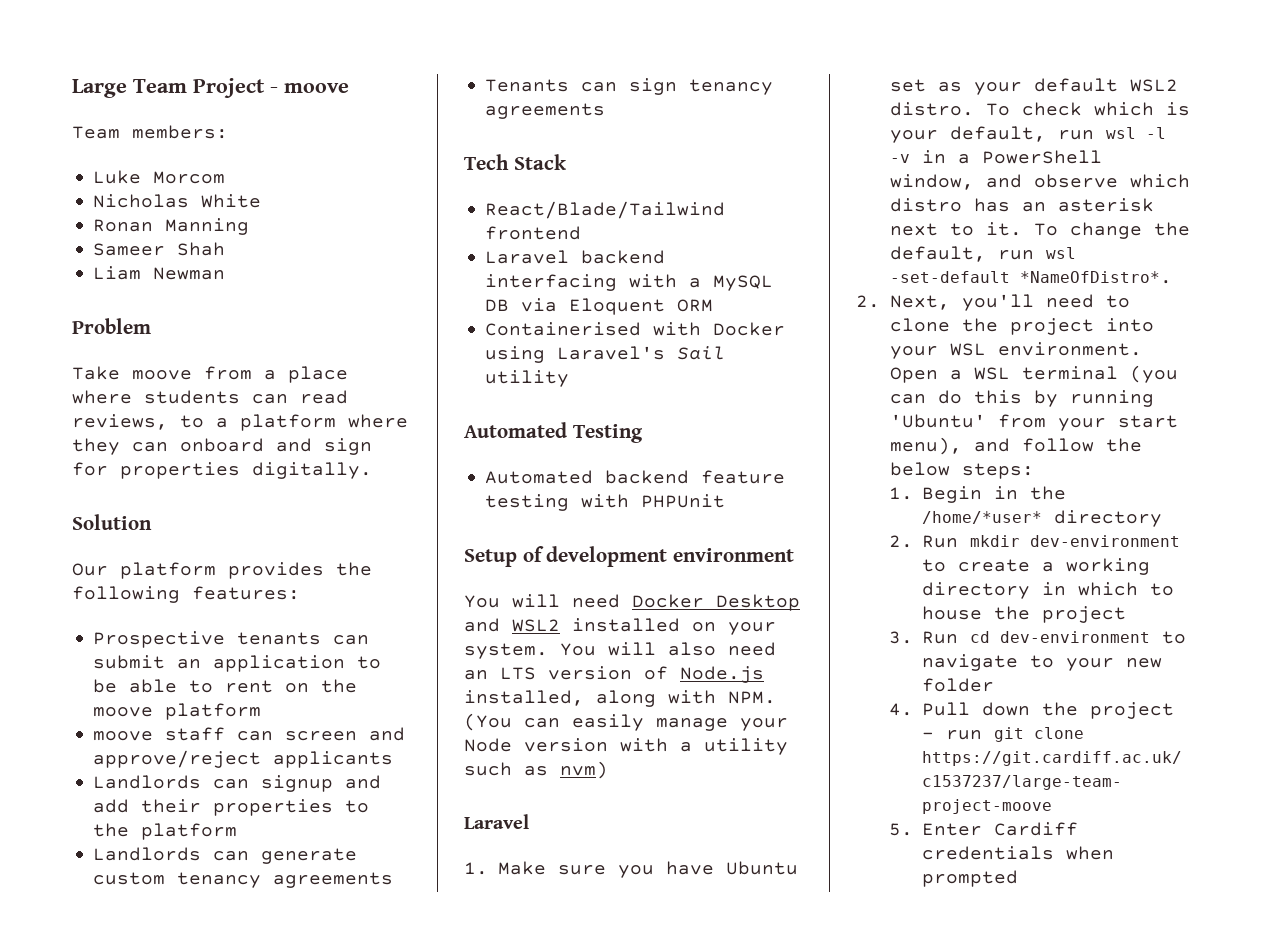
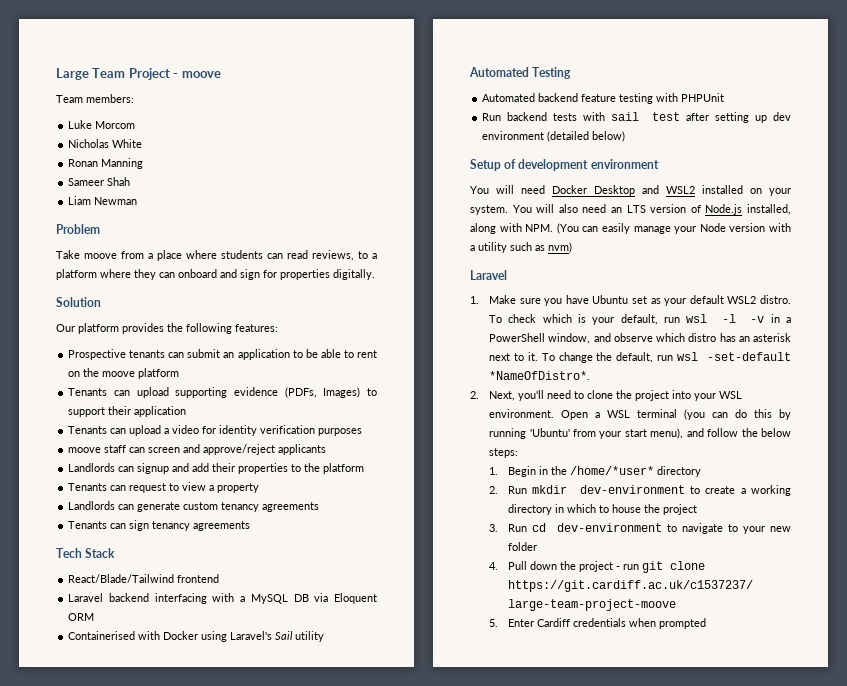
+ Tenants can upload supporting evidence (PDFs, Images) to support their application
+ Tenants can upload a video for identity verification purposes
+ Tenants can request to view a property
+ Run backend tests with sail test after setting up dev environment (detailed below)

